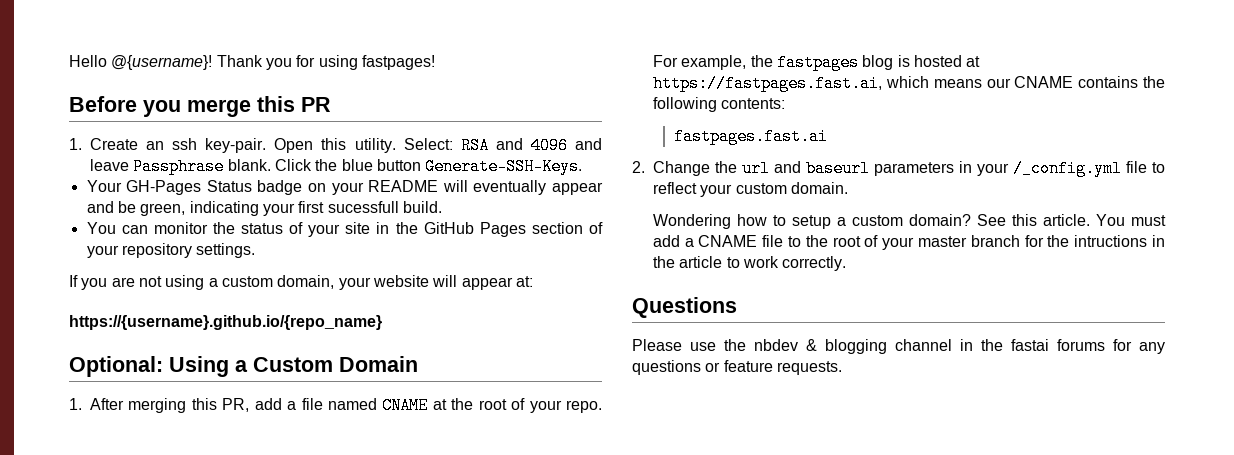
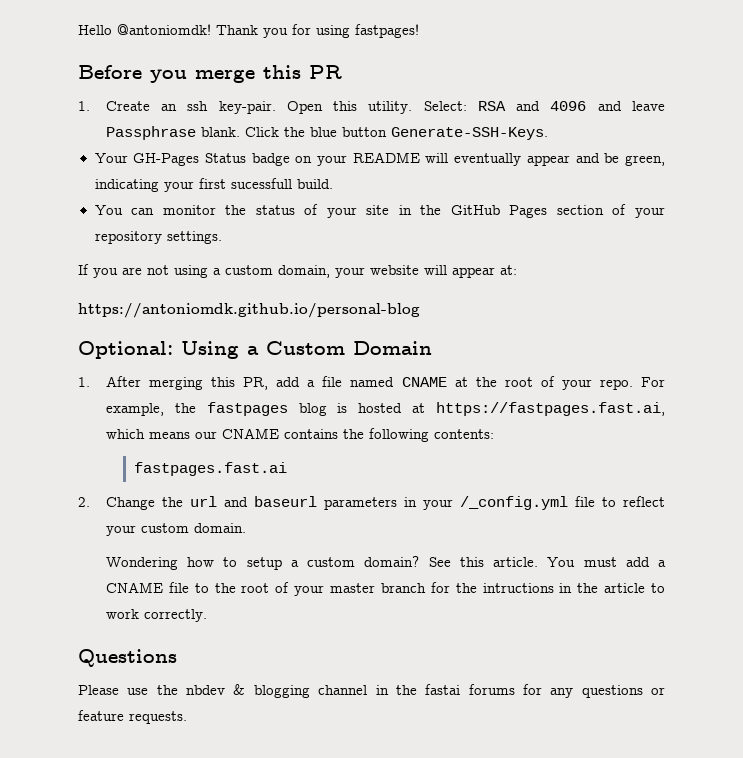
- Hello @{username}!
+ Hello @antoniomdk!
- https://{username}.github.io/{repo_name}
+ https://antoniomdk.github.io/personal-blog

